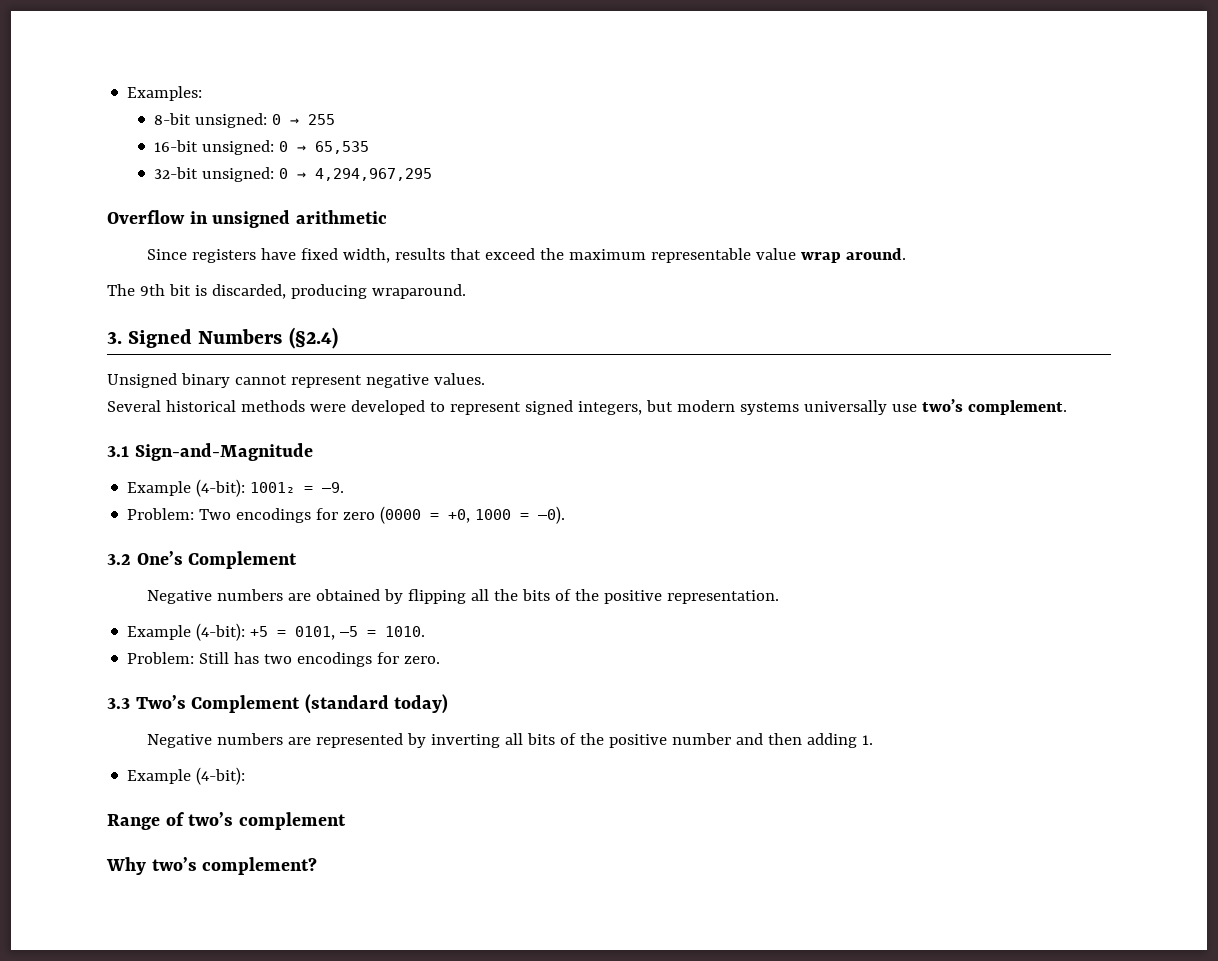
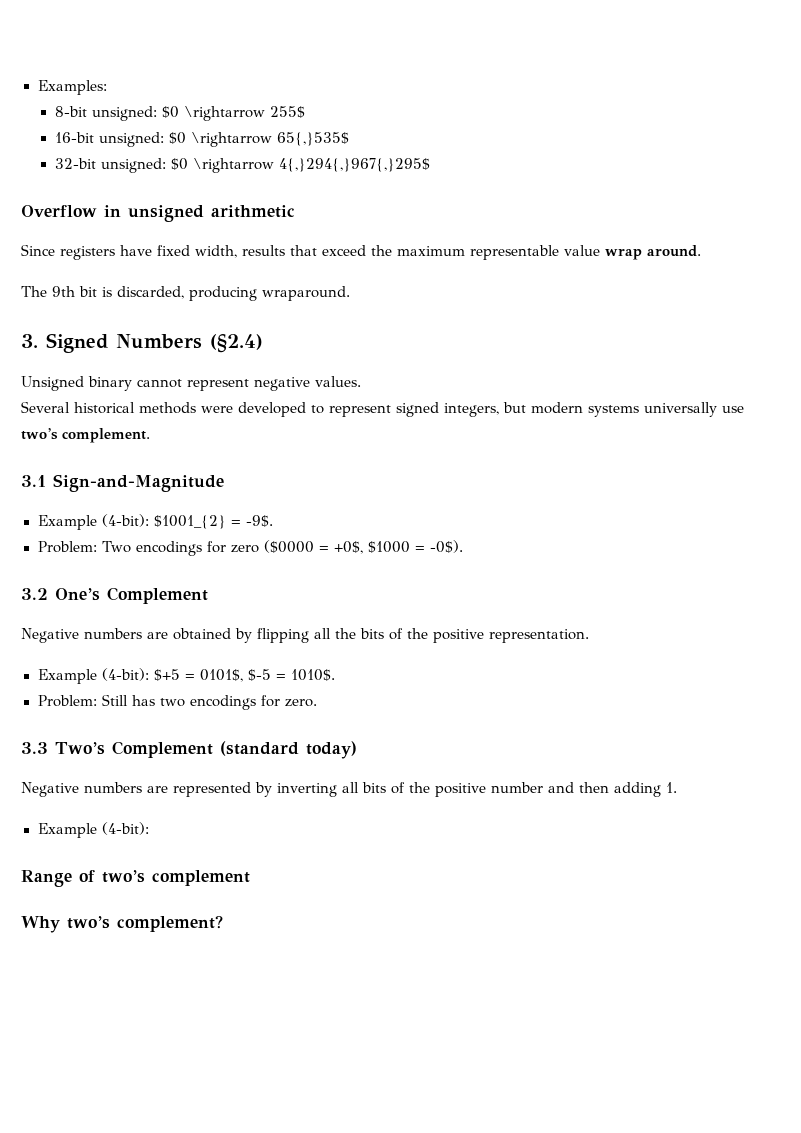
- 8-bit unsigned: 0 → 255
+ 8-bit unsigned: $0 \rightarrow 255$
- 16-bit unsigned: 0 → 65,535
+ 16-bit unsigned: $0 \rightarrow 65{,}535$
- 32-bit unsigned: 0 → 4,294,967,295
+ 32-bit unsigned: $0 \rightarrow 4{,}294{,}967{,}295$
- Example (4-bit): 1001₂ = –9.
+ Example (4-bit): $1001_{2} = -9$.
- Problem: Two encodings for zero (0000 = +0, 1000 = –0).
+ Problem: Two encodings for zero ($0000 = +0$, $1000 = -0$).
- Example (4-bit): +5 = 0101, –5 = 1010.
+ Example (4-bit): $+5 = 0101$, $-5 = 1010$.

